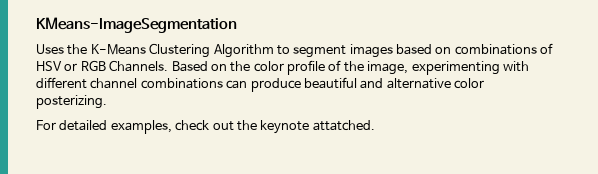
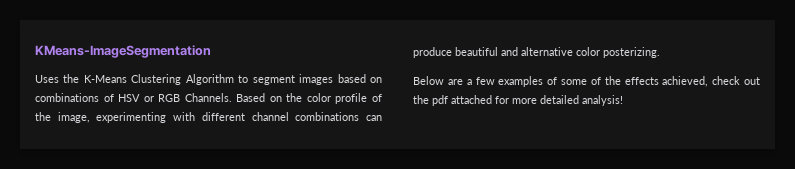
- For detailed examples, check out the keynote attatched.
+ Below are a few examples of some of the effects achieved, check out the pdf attached for more detailed analysis!

